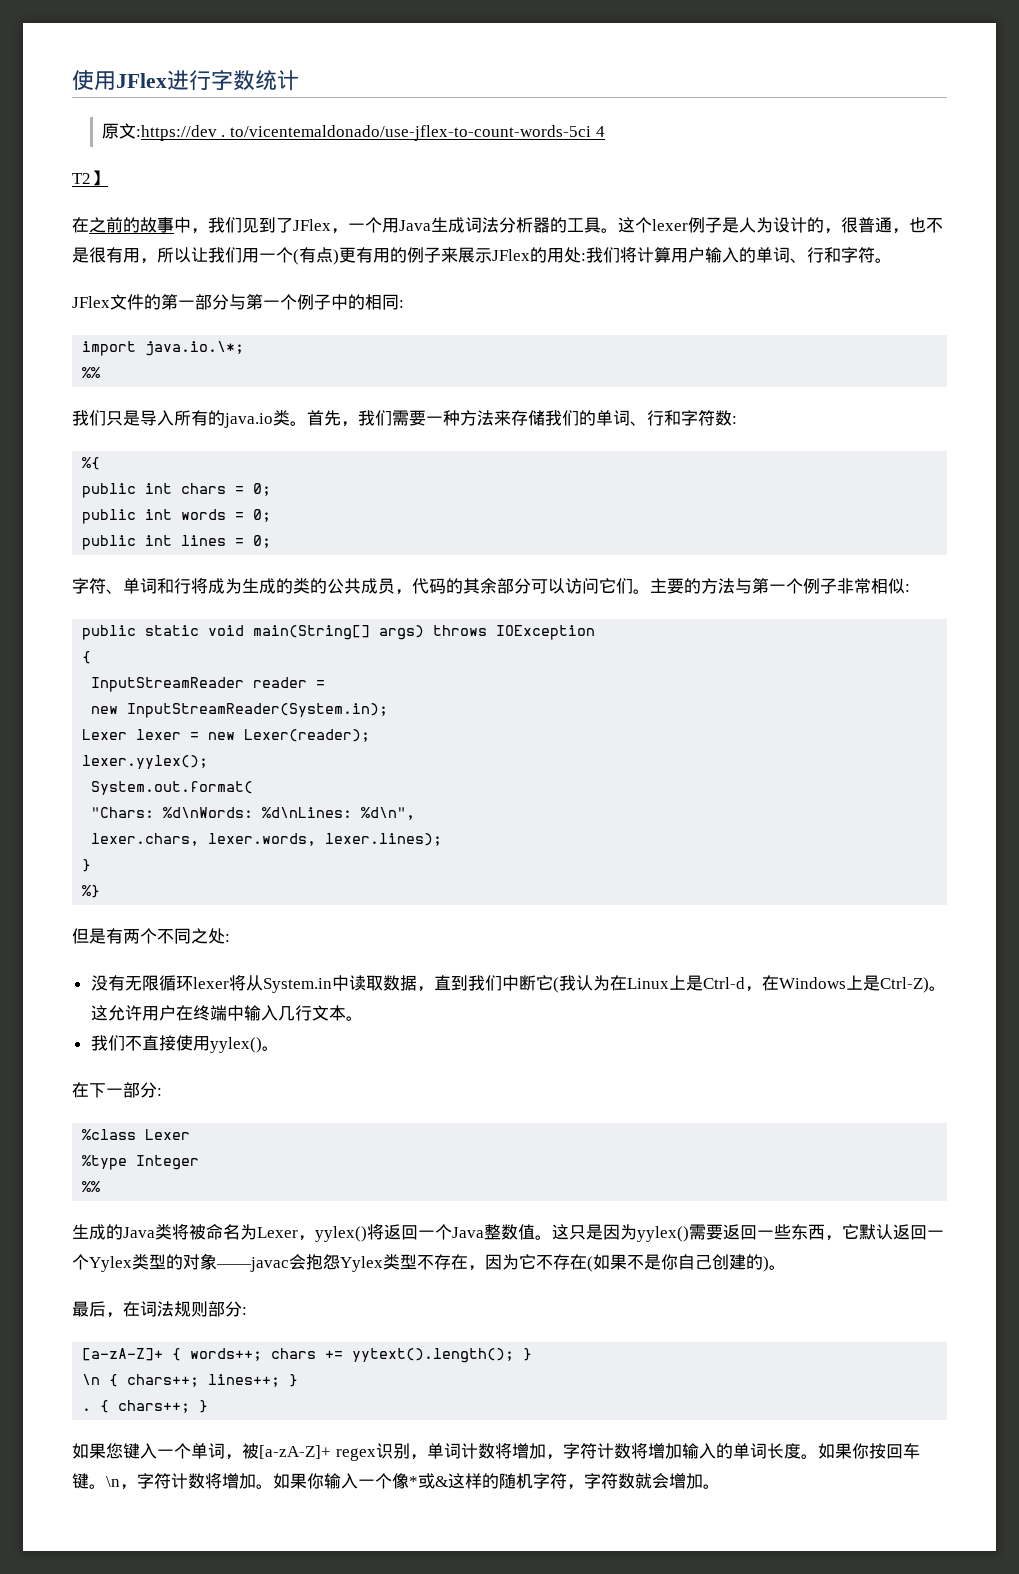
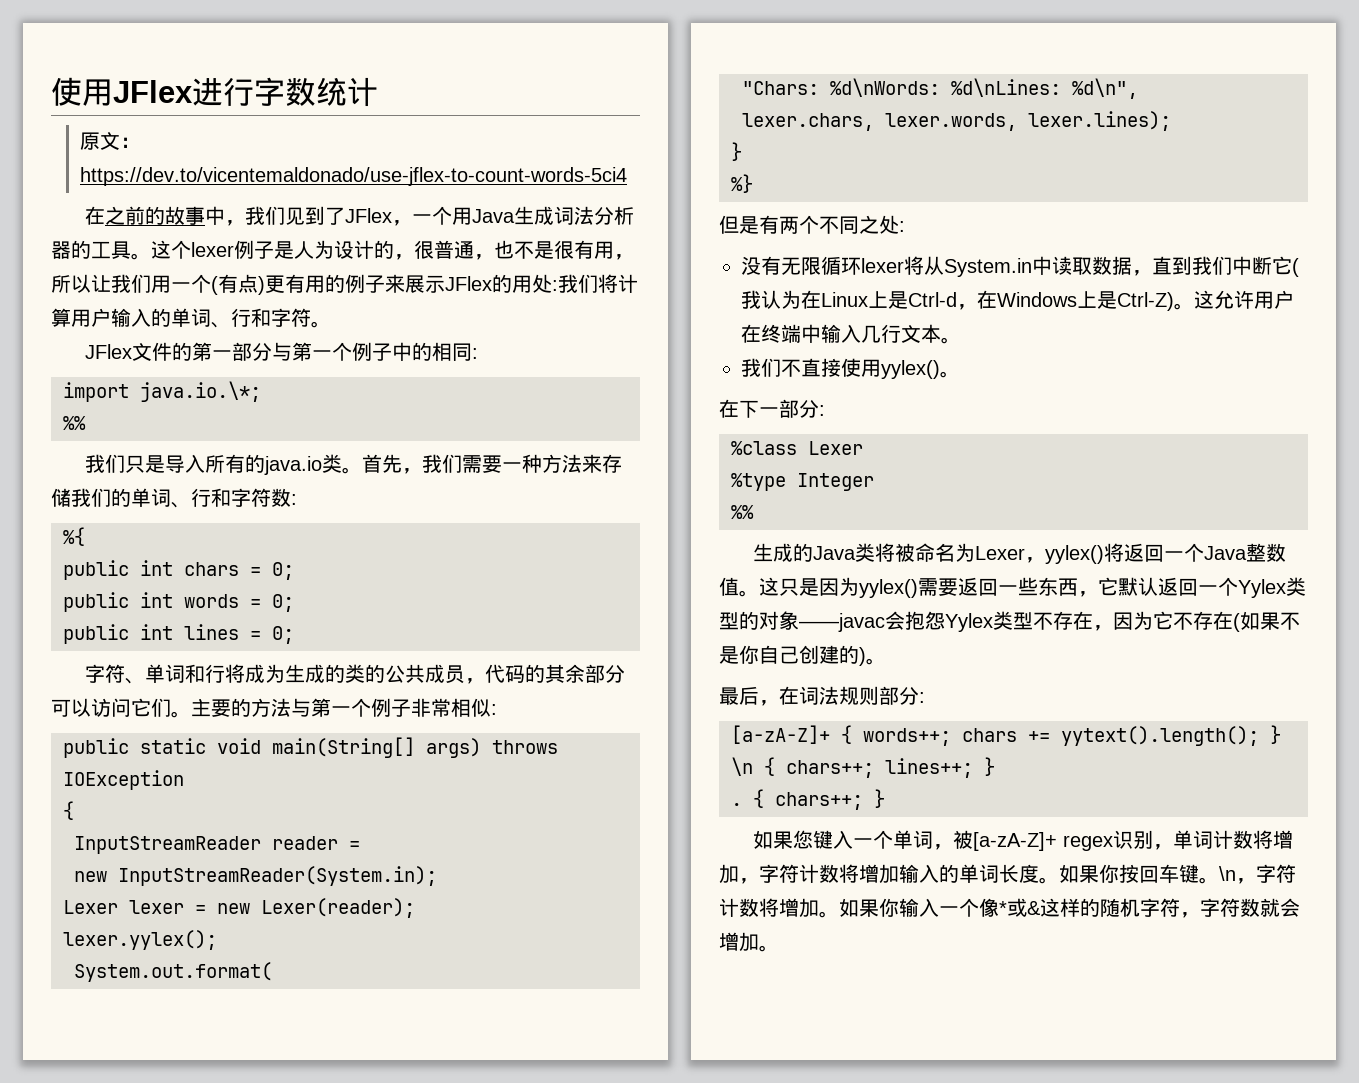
- 原文:https://dev . to/vicentemaldonado/use-jflex-to-count-words-5ci 4
- T2】
+ 原文：https://dev.to/vicentemaldonado/use-jflex-to-count-words-5ci4

